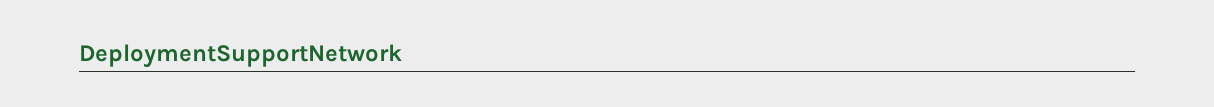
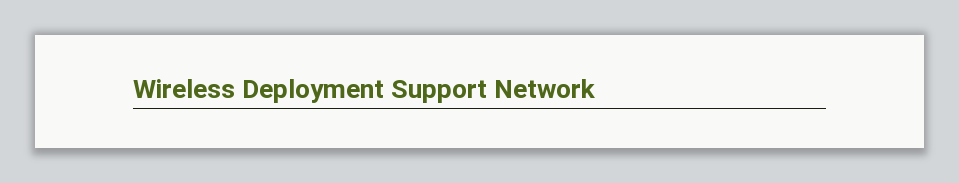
- DeploymentSupportNetwork
+ Wireless Deployment Support Network

